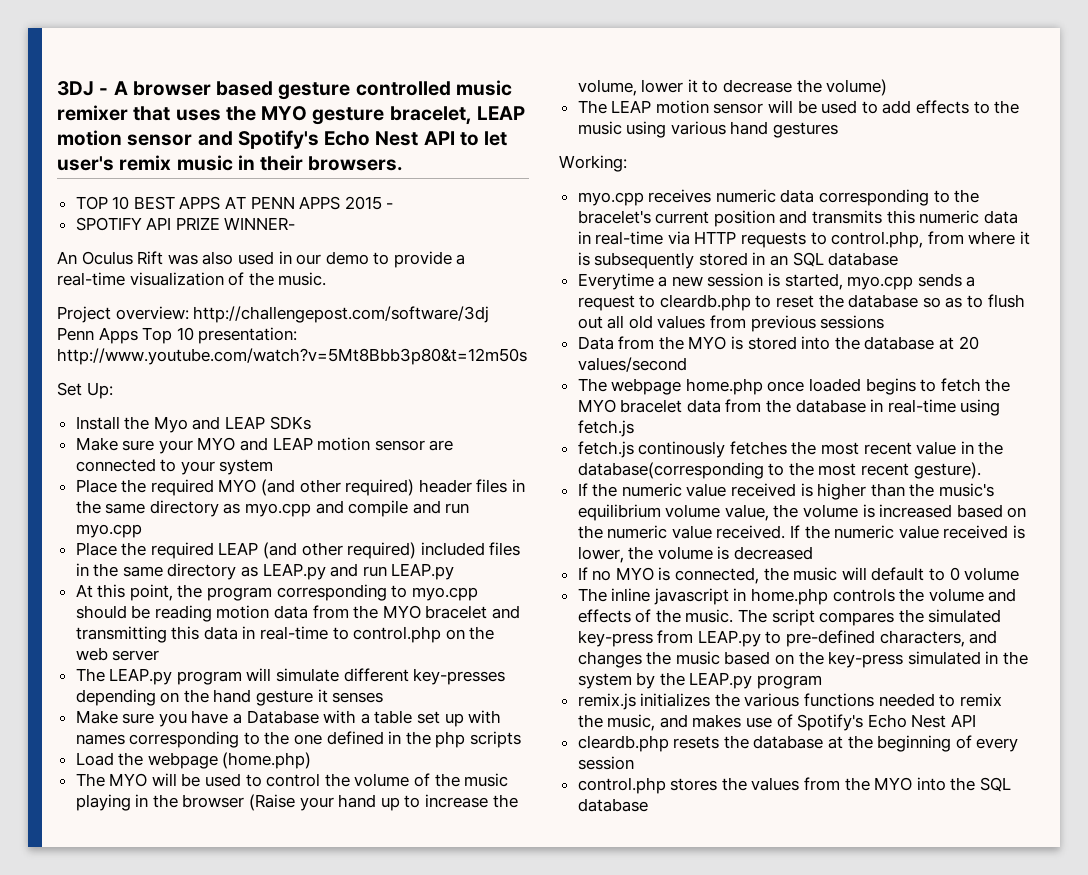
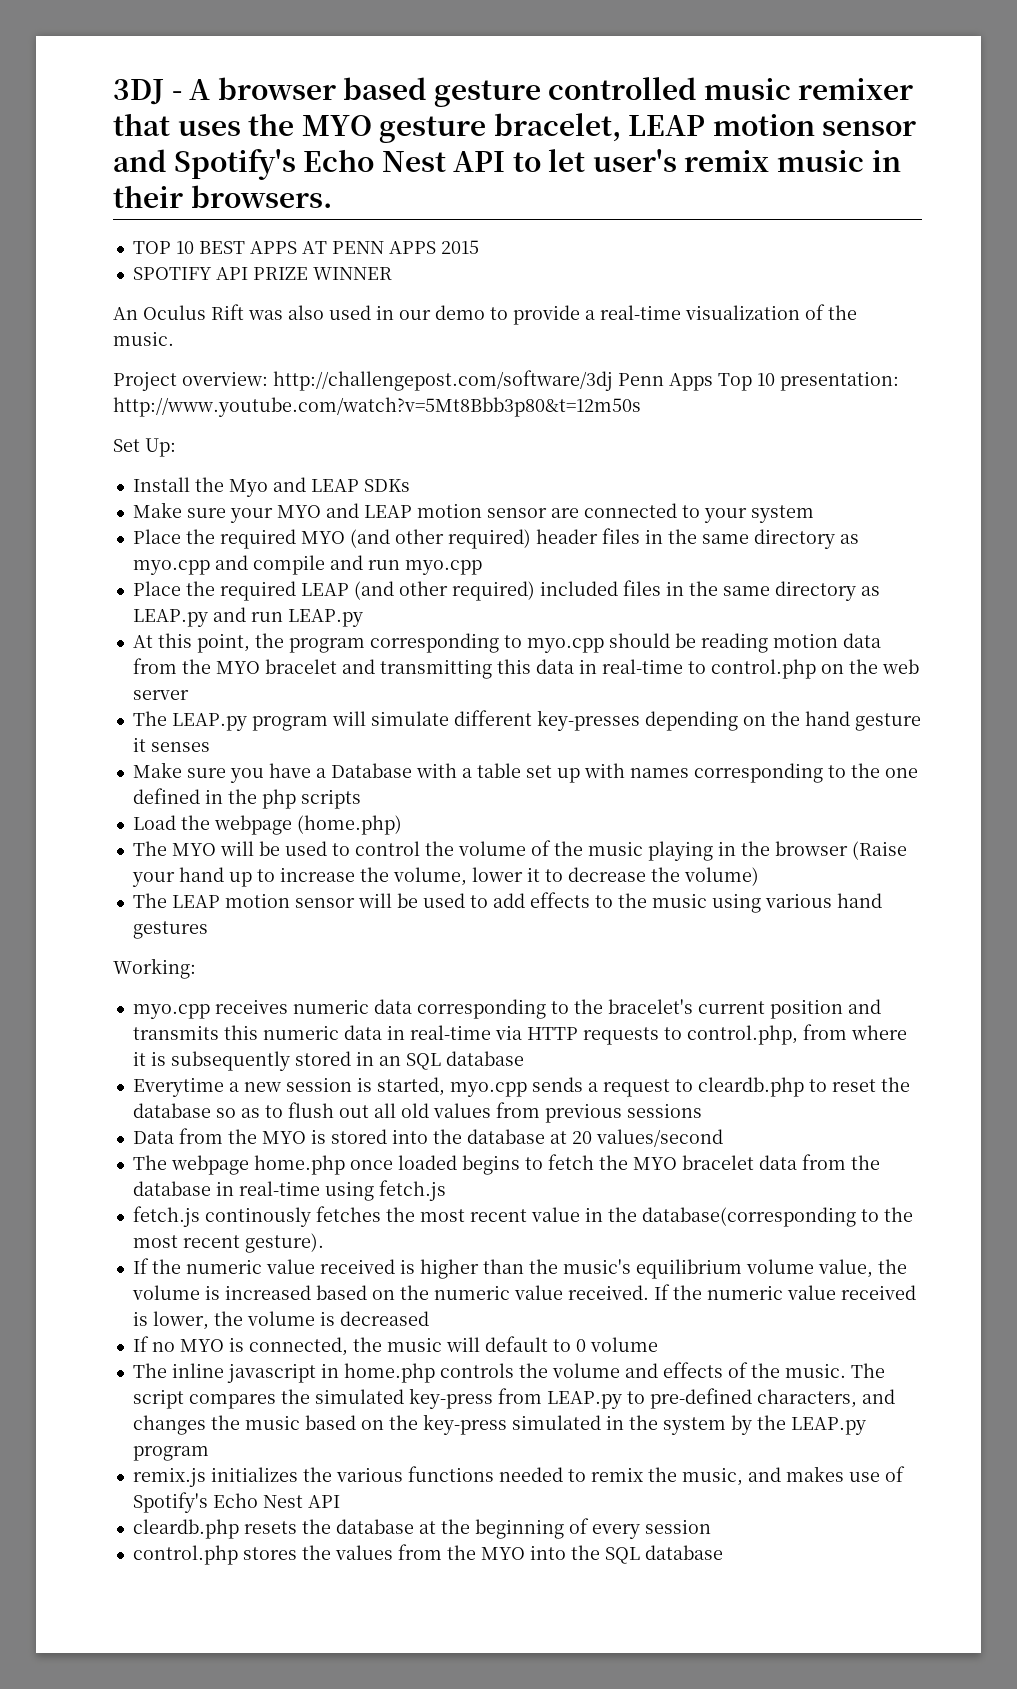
- TOP 10 BEST APPS AT PENN APPS 2015 -
+ TOP 10 BEST APPS AT PENN APPS 2015
- SPOTIFY API PRIZE WINNER-
+ SPOTIFY API PRIZE WINNER

